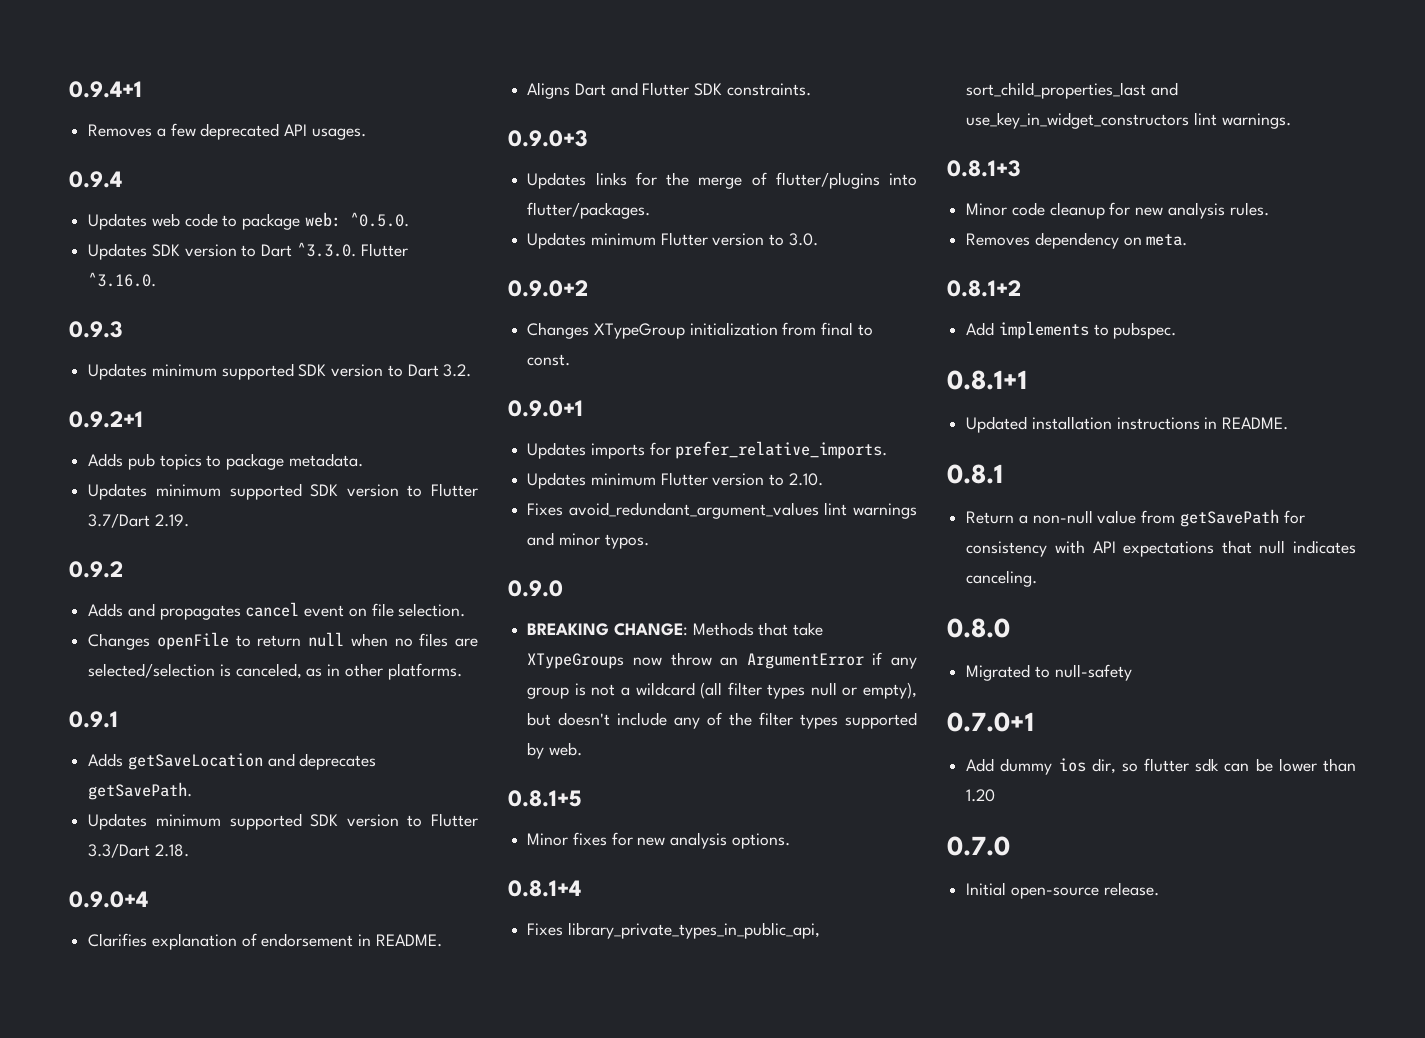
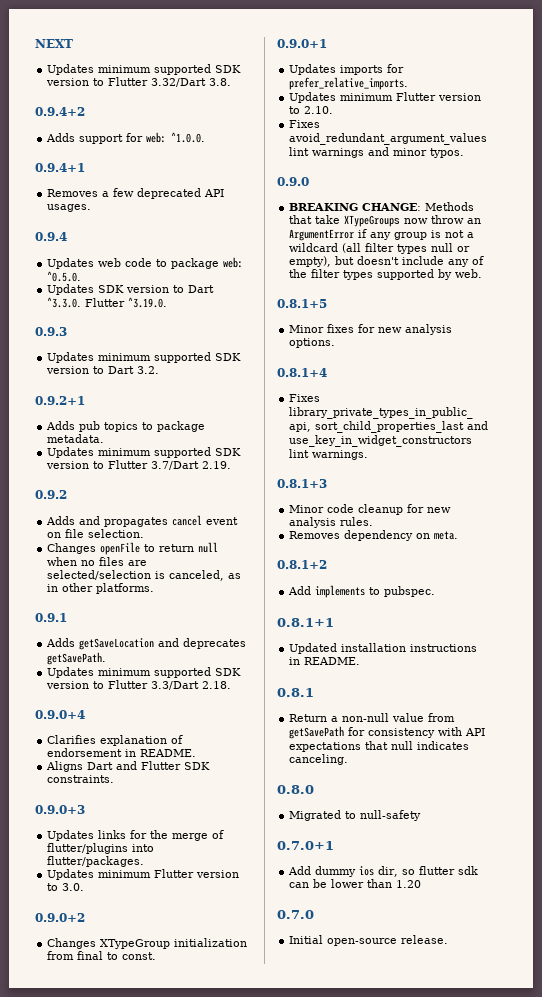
+ NEXT
+ Updates minimum supported SDK version to Flutter 3.32/Dart 3.8.
+ 0.9.4+2
+ Adds support for web: ^1.0.0.
- Updates SDK version to Dart ^3.3.0. Flutter ^3.16.0.
+ Updates SDK version to Dart ^3.3.0. Flutter ^3.19.0.

